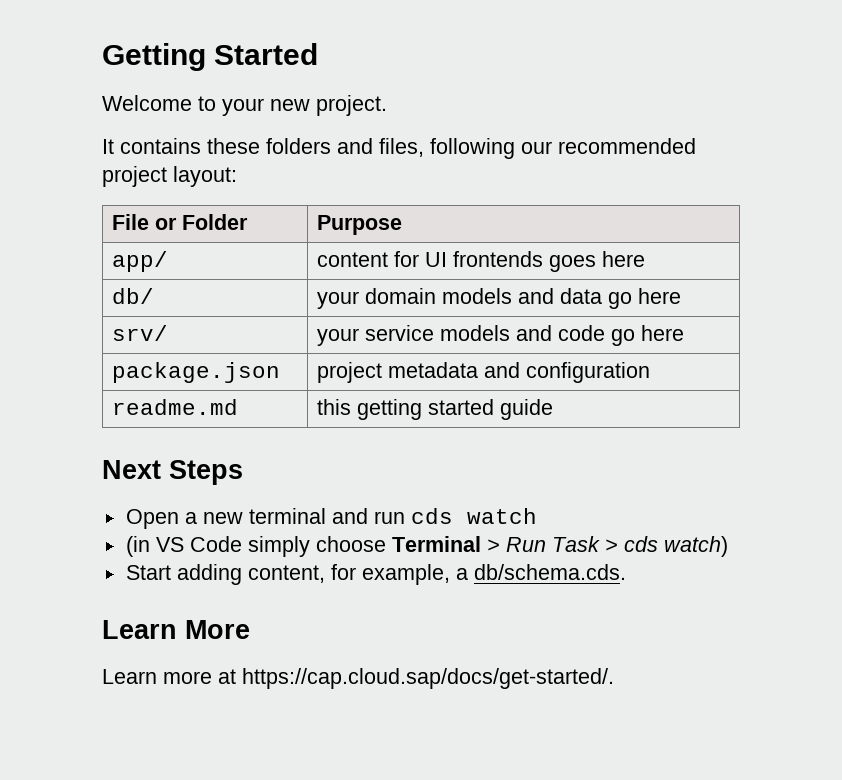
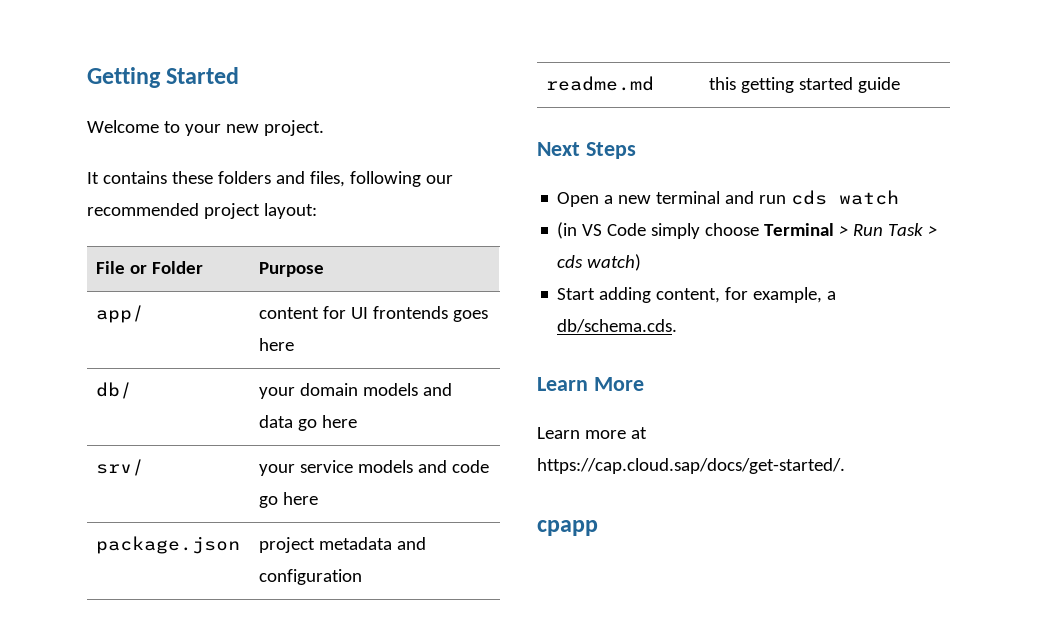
+ cpapp

